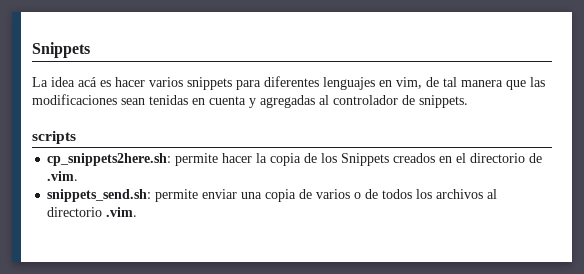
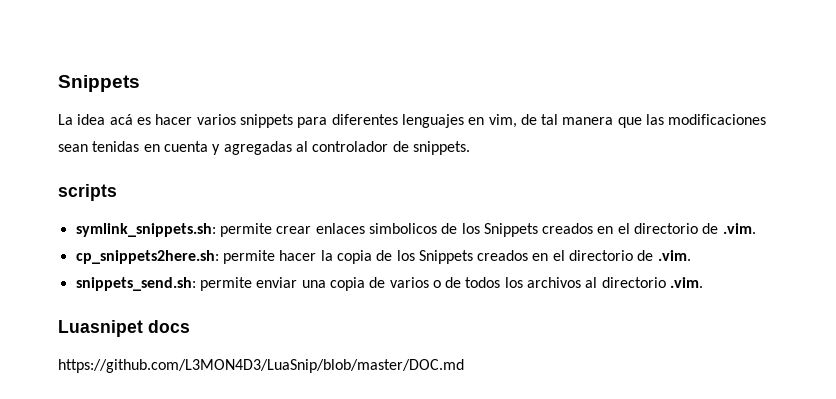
+ symlink_snippets.sh: permite crear enlaces simbolicos de los Snippets creados en el directorio de .vim.
+ Luasnipet docs
+ https://github.com/L3MON4D3/LuaSnip/blob/master/DOC.md

